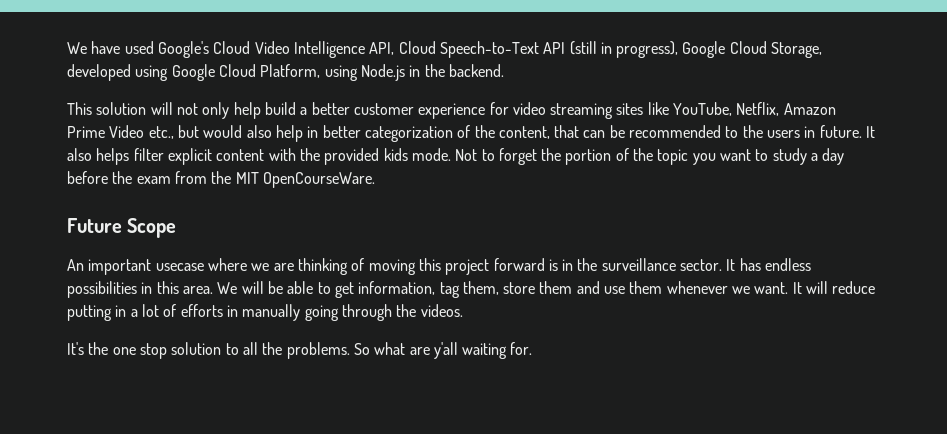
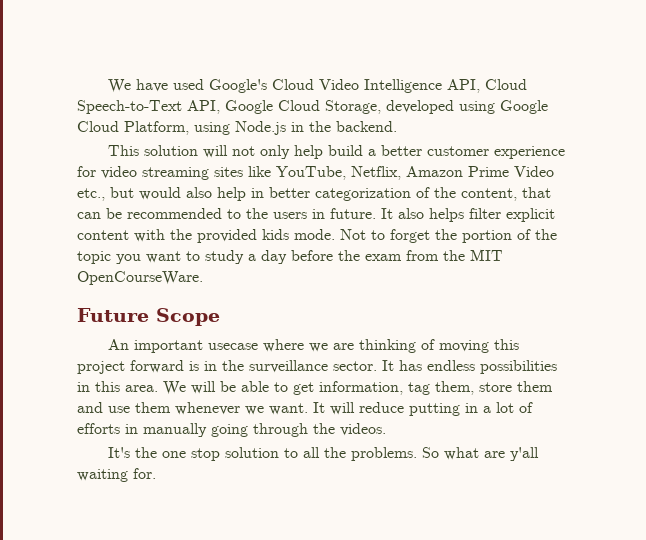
- We have used Google's Cloud Video Intelligence API, Cloud Speech-to-Text API (still in progress), Google Cloud Storage, developed using Google Cloud Platform, using Node.js in the backend.
+ We have used Google's Cloud Video Intelligence API, Cloud Speech-to-Text API, Google Cloud Storage, developed using Google Cloud Platform, using Node.js in the backend.

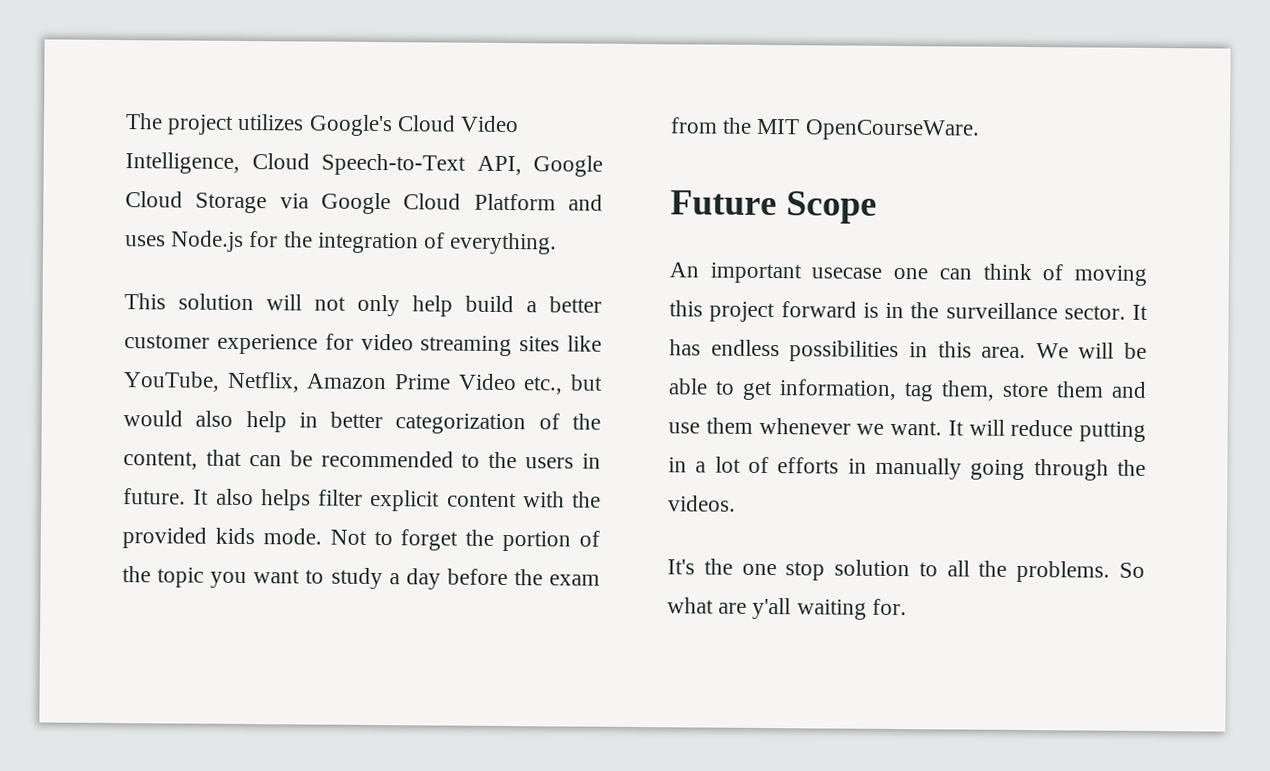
- We have used Google's Cloud Video Intelligence API, Cloud Speech-to-Text API, Google Cloud Storage, developed using Google Cloud Platform, using Node.js in the backend.
+ The project utilizes Google's Cloud Video Intelligence, Cloud Speech-to-Text API, Google Cloud Storage via Google Cloud Platform and uses Node.js for the integration of everything.
- An important usecase where we are thinking of moving this project forward is in the surveillance sector.
+ An important usecase one can think of moving this project forward is in the surveillance sector.

